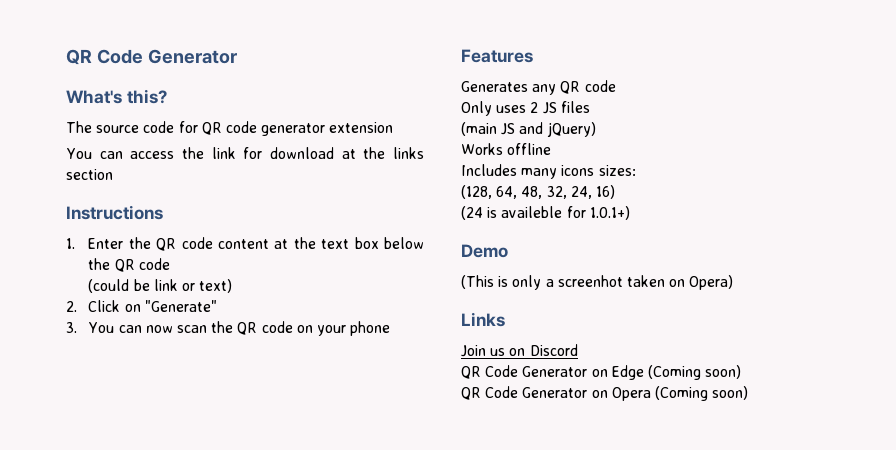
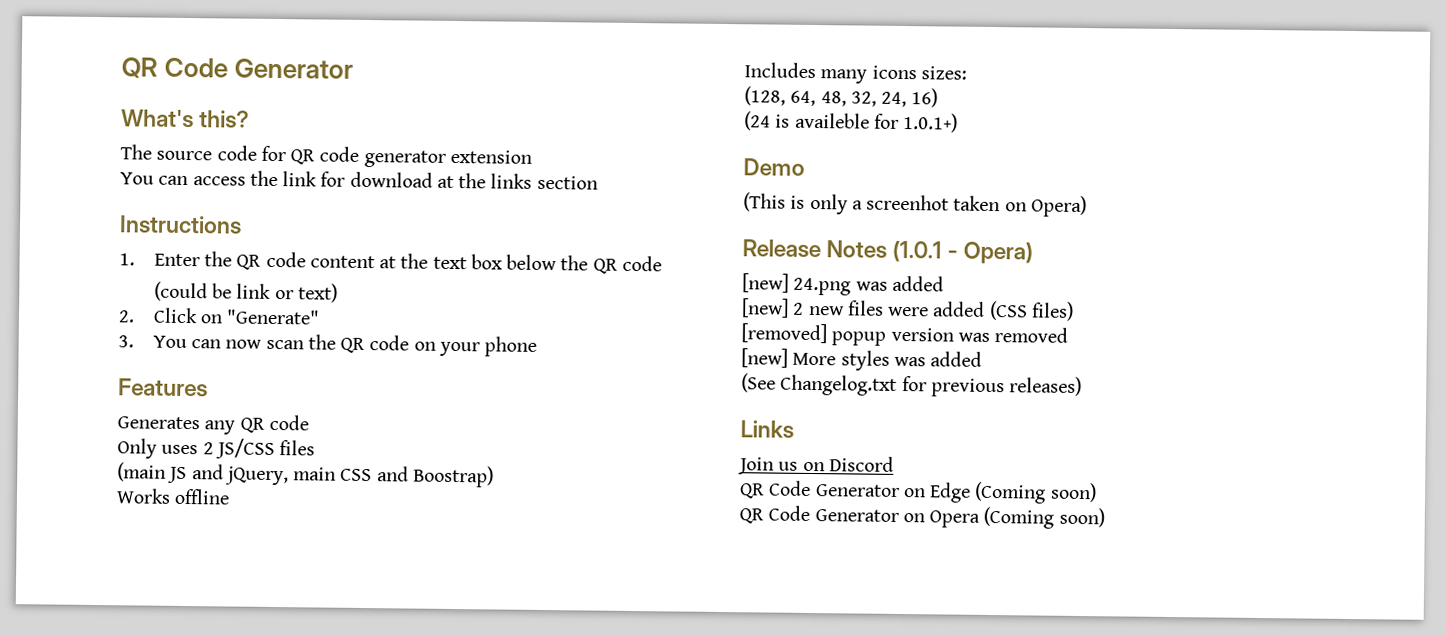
- Only uses 2 JS files
+ Only uses 2 JS/CSS files
- (main JS and jQuery)
+ (main JS and jQuery, main CSS and Boostrap)
+ Release Notes (1.0.1 - Opera)
+ [new] 24.png was added
+ [new] 2 new files were added (CSS files)
+ [removed] popup version was removed
+ [new] More styles was added
+ (See Changelog.txt for previous releases)

